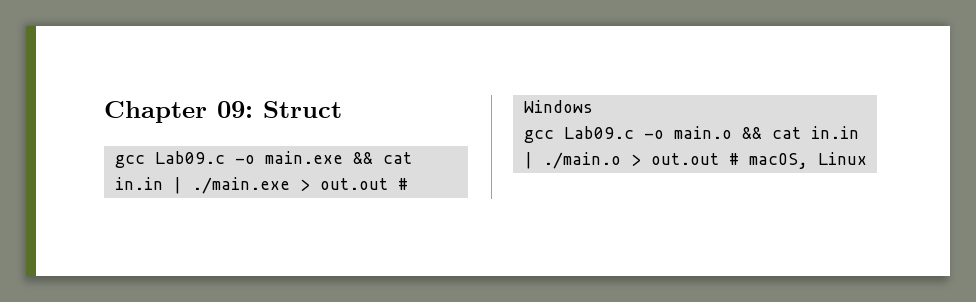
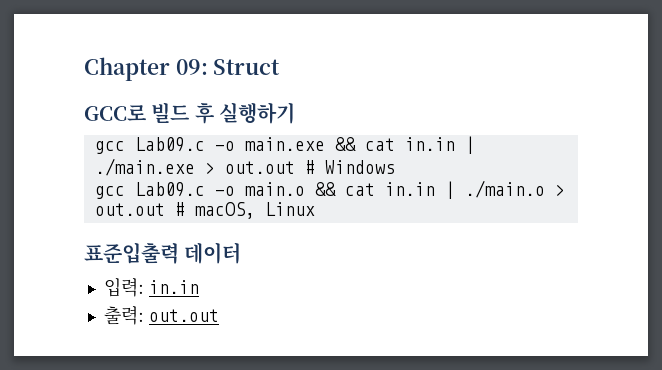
+ GCC로 빌드 후 실행하기
+ 표준입출력 데이터
+ 입력: in.in
+ 출력: out.out

